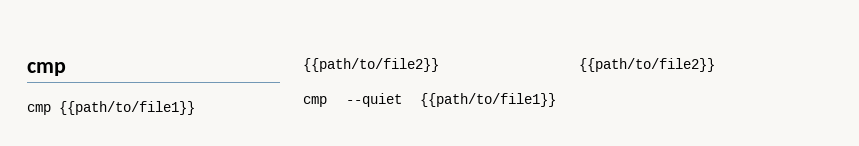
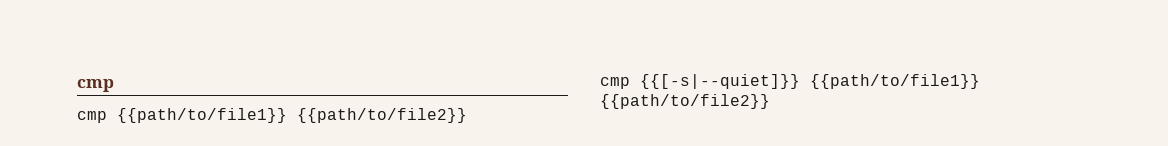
- cmp --quiet {{path/to/file1}} {{path/to/file2}}
+ cmp {{[-s|--quiet]}} {{path/to/file1}} {{path/to/file2}}

